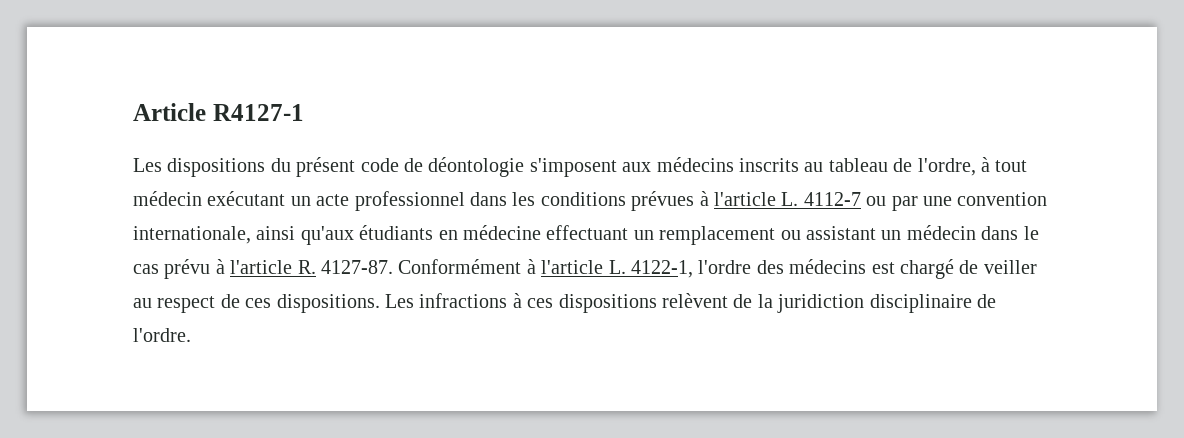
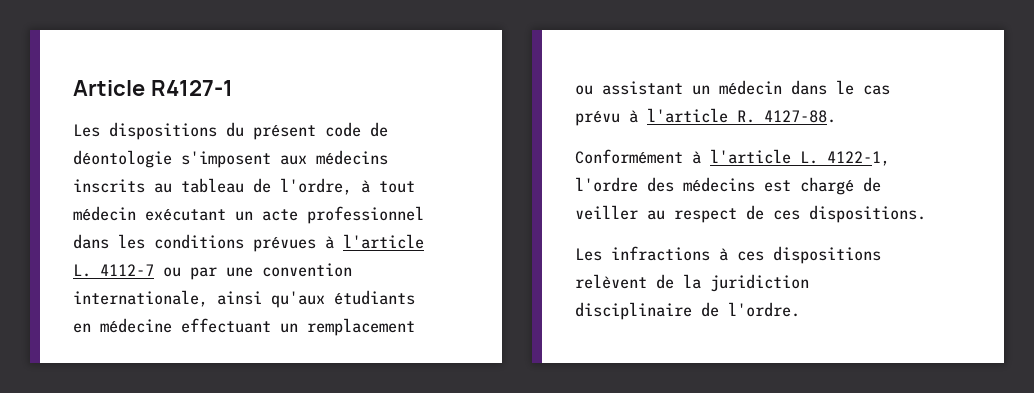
- Les dispositions du présent code de déontologie s'imposent aux médecins inscrits au tableau de l'ordre, à tout médecin exécutant un acte professionnel dans les conditions prévues à l'article L. 4112-7 ou par une convention internationale, ainsi qu'aux étudiants en médecine effectuant un remplacement ou assistant un médecin dans le cas prévu à l'article R. 4127-87. Conformément à l'article L. 4122-1, l'ordre des médecins est chargé de veiller au respect de ces dispositions. Les infractions à ces dispositions relèvent de la juridiction disciplinaire de l'ordre.
+ Les dispositions du présent code de déontologie s'imposent aux médecins inscrits au tableau de l'ordre, à tout médecin exécutant un acte professionnel dans les conditions prévues à l'article L. 4112-7 ou par une convention internationale, ainsi qu'aux étudiants en médecine effectuant un remplacement ou assistant un médecin dans le cas prévu à l'article R. 4127-88.
+ Conformément à l'article L. 4122-1, l'ordre des médecins est chargé de veiller au respect de ces dispositions.
+ Les infractions à ces dispositions relèvent de la juridiction disciplinaire de l'ordre.

